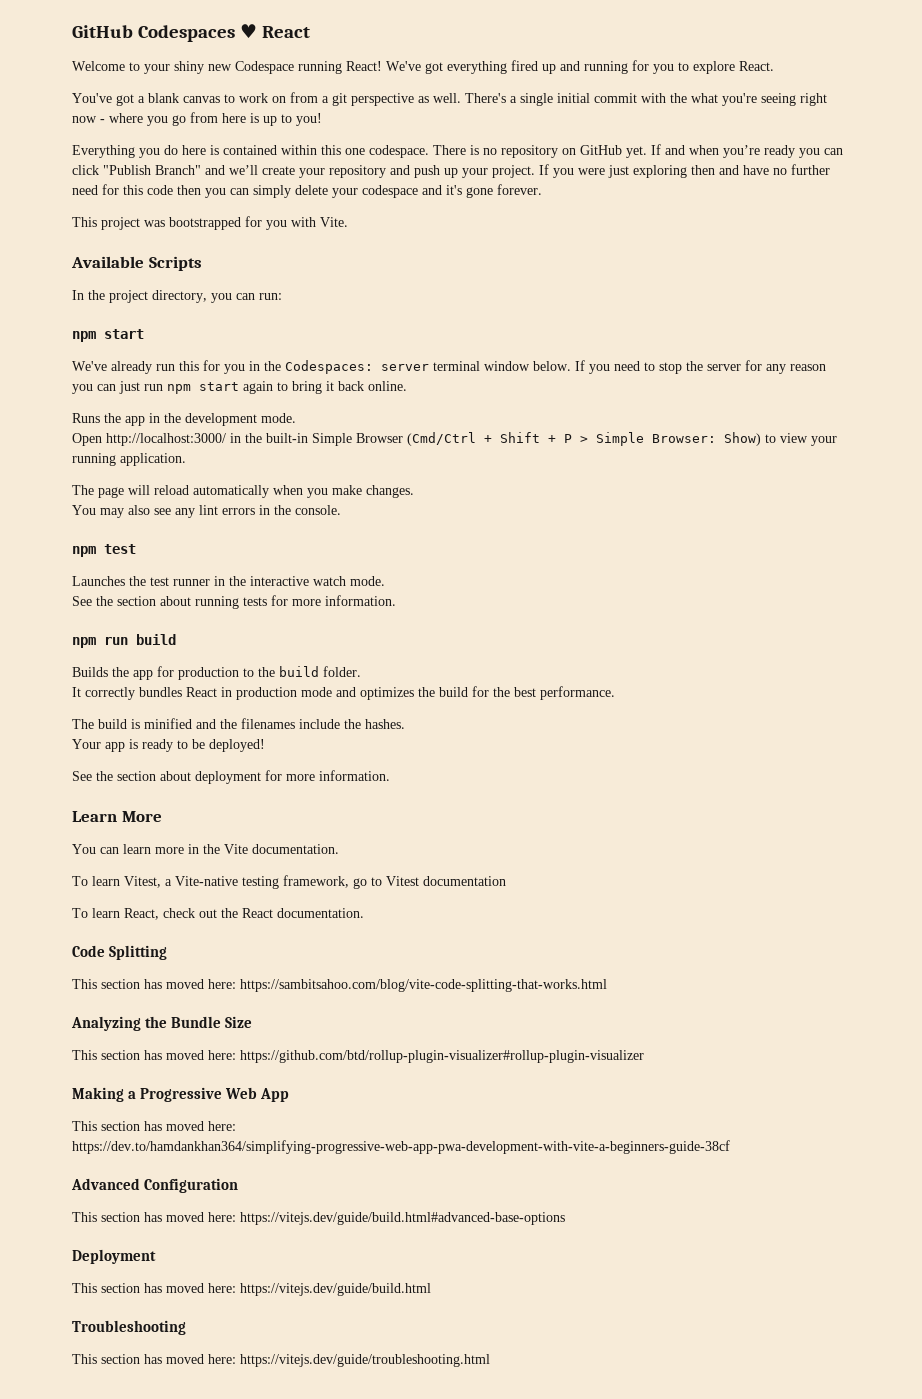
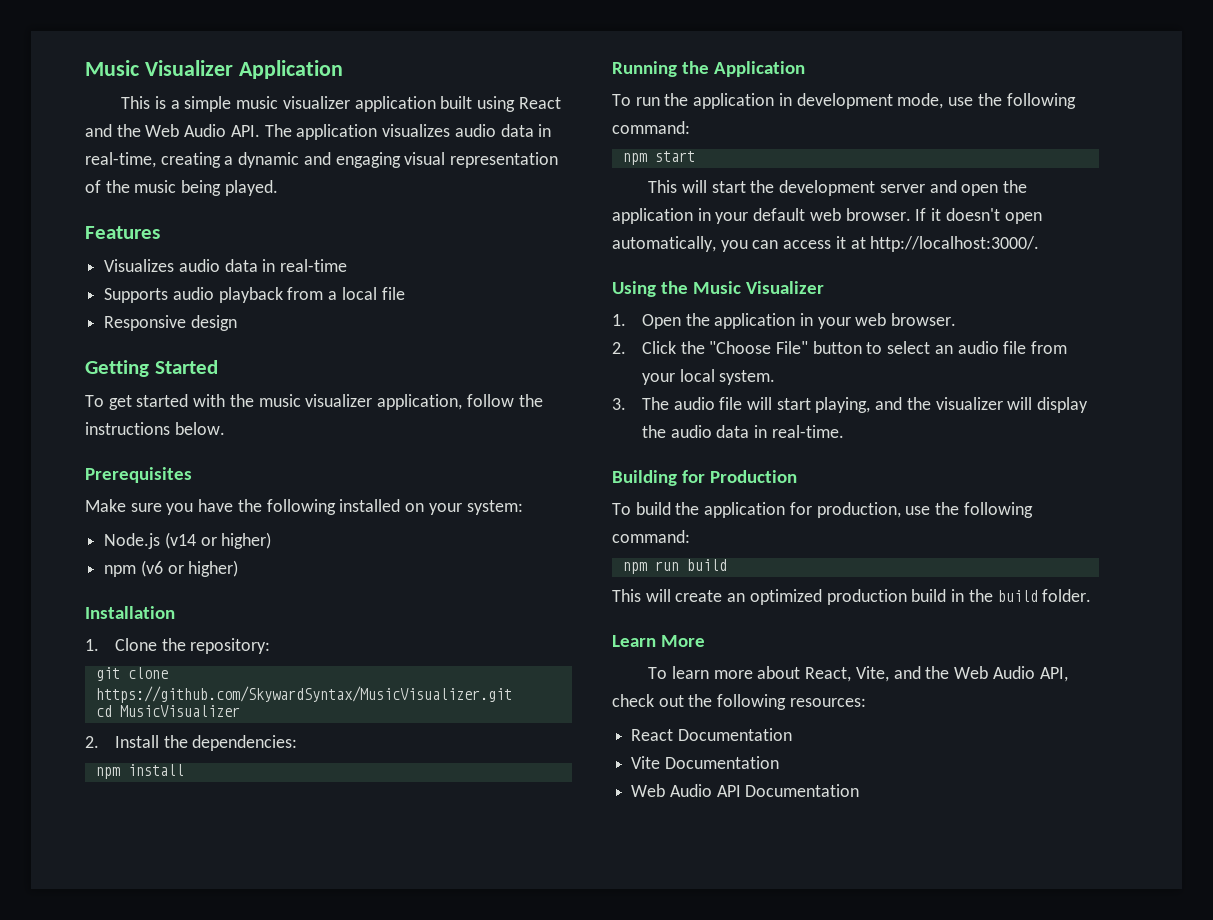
- GitHub Codespaces ♥ React
- Welcome to your shiny new Codespace running React! We've got everything fired up and running for you to explore React.
- You've got a blank canvas to work on from a git perspective as well. There's a single initial commit with the what you're seeing right now - where you go from here is up to you!
- Everything you do here is contained within this one codespace. There is no repository on GitHub yet. If and when you’re ready you can click "Publish Branch" and we’ll create your repository and push up your project. If you were just exploring then and have no further need for this code then you can simply delete your codespace and it's gone forever.
- This project was bootstrapped for you with Vite.
- Available Scripts
- In the project directory, you can run:
+ Music Visualizer Application
+ This is a simple music visualizer application built using React and the Web Audio API. The application visualizes audio data in real-time, creating a dynamic and engaging visual representation of the music being played.
+ Features
+ Visualizes audio data in real-time
+ Supports audio playback from a local file
+ Responsive design
+ Getting Started
+ To get started with the music visualizer application, follow the instructions below.
+ Prerequisites
+ Make sure you have the following installed on your system:
+ Node.js (v14 or higher)
+ npm (v6 or higher)
+ Installation
+ 1. Clone the repository:
+ git clone https://github.com/SkywardSyntax/MusicVisualizer.git
+ cd MusicVisualizer
+ 2. Install the dependencies:
+ npm install
+ Running the Application
+ To run the application in development mode, use the following command:
  npm start
- We've already run this for you in the Codespaces: server terminal window below. If you need to stop the server for any reason you can just run npm start again to bring it back online.
- Runs the app in the development mode.
- Open http://localhost:3000/ in the built-in Simple Browser (Cmd/Ctrl + Shift + P > Simple Browser: Show) to view your running application.
- The page will reload automatically when you make changes.
- You may also see any lint errors in the console.
- npm test
- Launches the test runner in the interactive watch mode.
- See the section about running tests for more information.
+ This will start the development server and open the application in your default web browser. If it doesn't open automatically, you can access it at http://localhost:3000/.
+ Using the Music Visualizer
+ 1. Open the application in your web browser.
+ 2. Click the "Choose File" button to select an audio file from your local system.
+ 3. The audio file will start playing, and the visualizer will display the audio data in real-time.
+ Building for Production
+ To build the application for production, use the following command:
  npm run build
- Builds the app for production to the build folder.
- It correctly bundles React in production mode and optimizes the build for the best performance.
- The build is minified and the filenames include the hashes.
- Your app is ready to be deployed!
- See the section about deployment for more information.
+ This will create an optimized production build in the build folder.
  Learn More
- You can learn more in the Vite documentation.
- To learn Vitest, a Vite-native testing framework, go to Vitest documentation
- To learn React, check out the React documentation.
- Code Splitting
- This section has moved here: https://sambitsahoo.com/blog/vite-code-splitting-that-works.html
- Analyzing the Bundle Size
- This section has moved here: https://github.com/btd/rollup-plugin-visualizer#rollup-plugin-visualizer
- Making a Progressive Web App
- This section has moved here: https://dev.to/hamdankhan364/simplifying-progressive-web-app-pwa-development-with-vite-a-beginners-guide-38cf
- Advanced Configuration
- This section has moved here: https://vitejs.dev/guide/build.html#advanced-base-options
- Deployment
- This section has moved here: https://vitejs.dev/guide/build.html
- Troubleshooting
- This section has moved here: https://vitejs.dev/guide/troubleshooting.html
+ To learn more about React, Vite, and the Web Audio API, check out the following resources:
+ React Documentation
+ Vite Documentation
+ Web Audio API Documentation

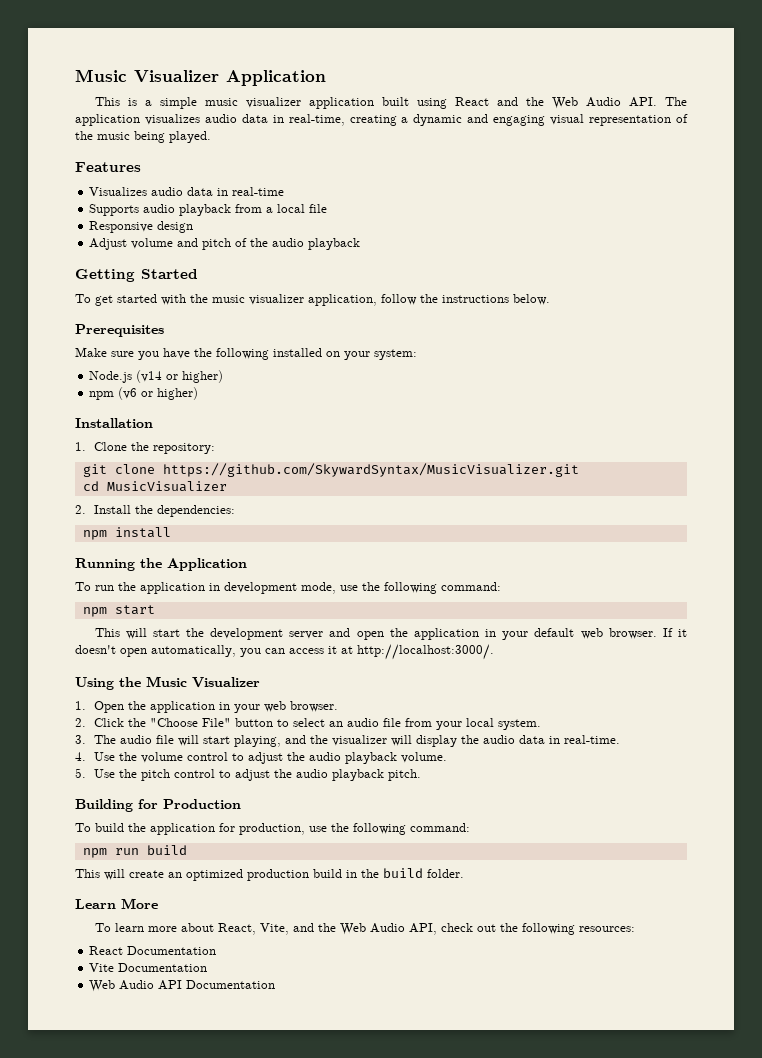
+ Adjust volume and pitch of the audio playback
+ 4. Use the volume control to adjust the audio playback volume.
+ 5. Use the pitch control to adjust the audio playback pitch.

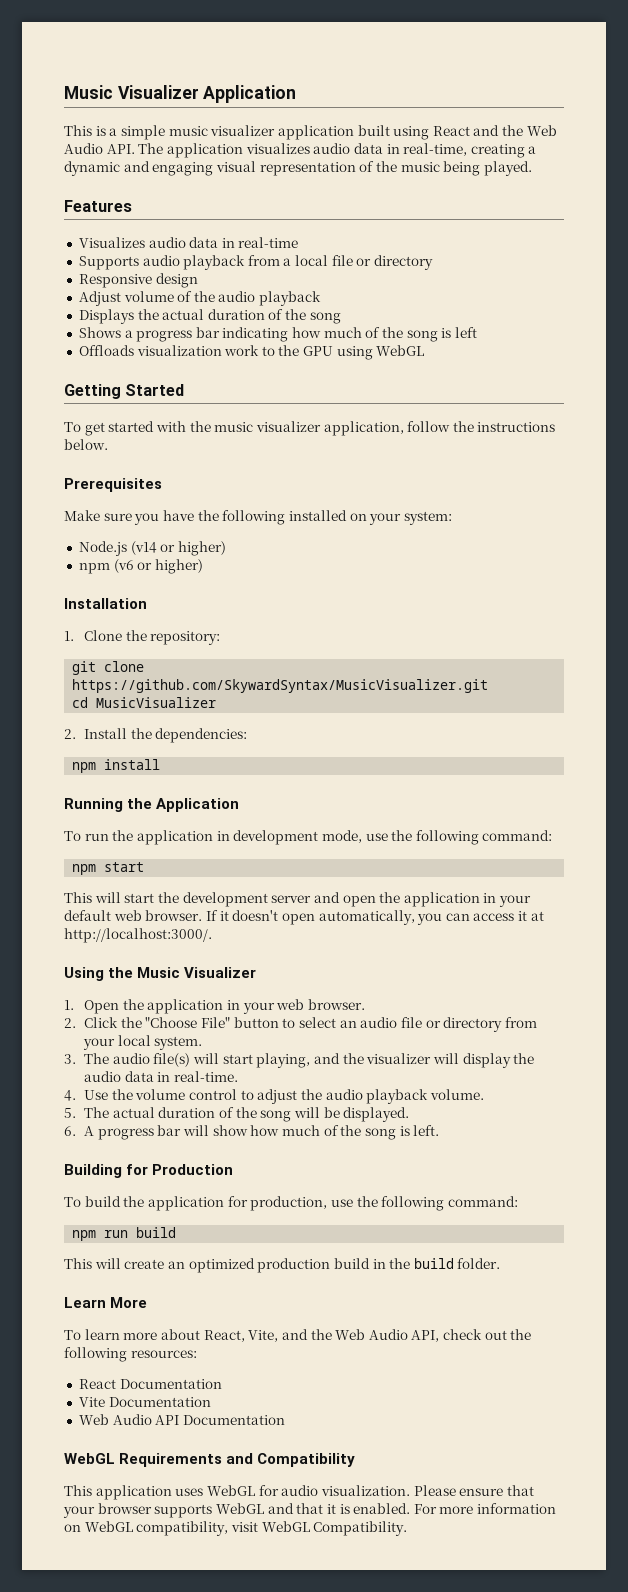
- Supports audio playback from a local file
+ Supports audio playback from a local file or directory
- Adjust volume and pitch of the audio playback
+ Adjust volume of the audio playback
+ Displays the actual duration of the song
+ Shows a progress bar indicating how much of the song is left
+ Offloads visualization work to the GPU using WebGL
- 2. Click the "Choose File" button to select an audio file from your local system.
+ 2. Click the "Choose File" button to select an audio file or directory from your local system.
- 3. The audio file will start playing, and the visualizer will display the audio data in real-time.
+ 3. The audio file(s) will start playing, and the visualizer will display the audio data in real-time.
- 5. Use the pitch control to adjust the audio playback pitch.
+ 5. The actual duration of the song will be displayed.
+ 6. A progress bar will show how much of the song is left.
+ WebGL Requirements and Compatibility
+ This application uses WebGL for audio visualization. Please ensure that your browser supports WebGL and that it is enabled. For more information on WebGL compatibility, visit WebGL Compatibility.

